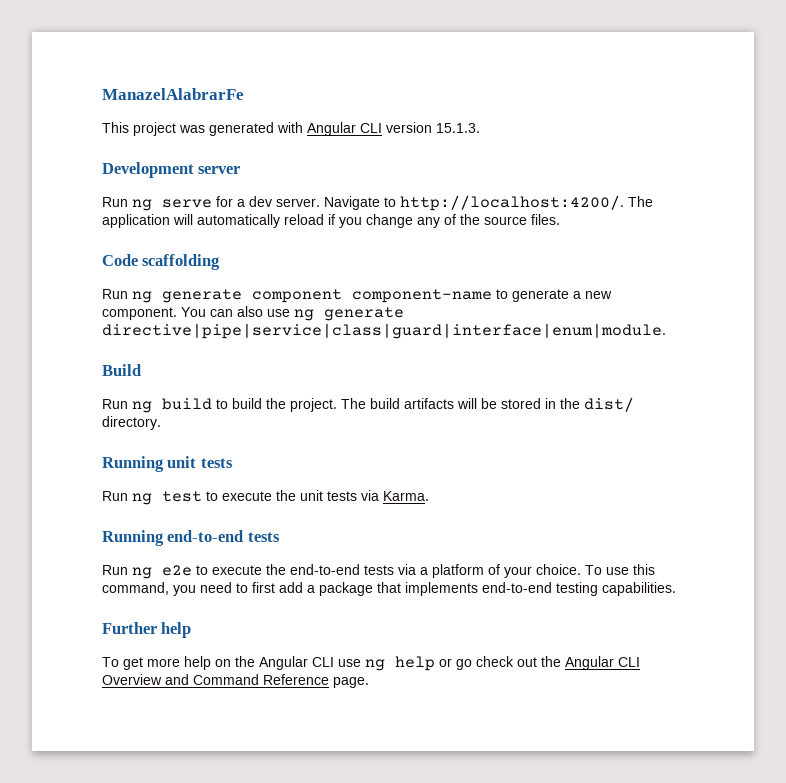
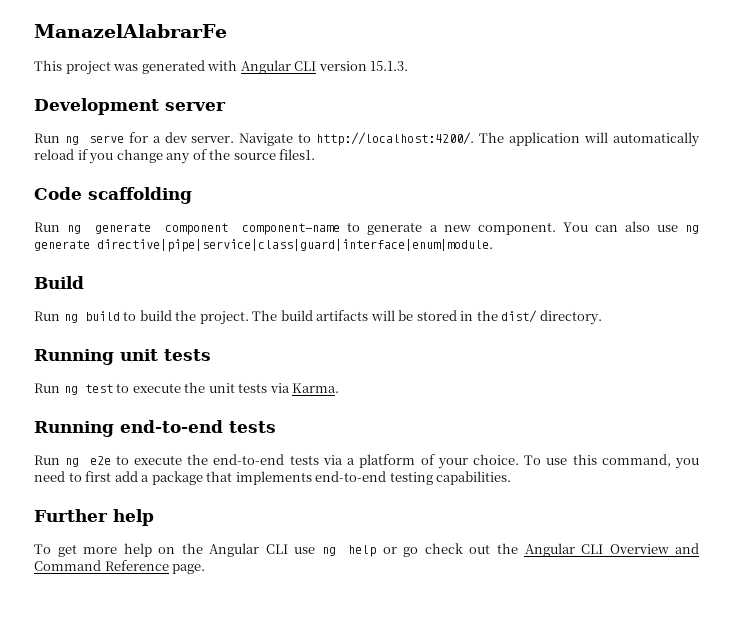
- The application will automatically reload if you change any of the source files.
+ The application will automatically reload if you change any of the source files1.

